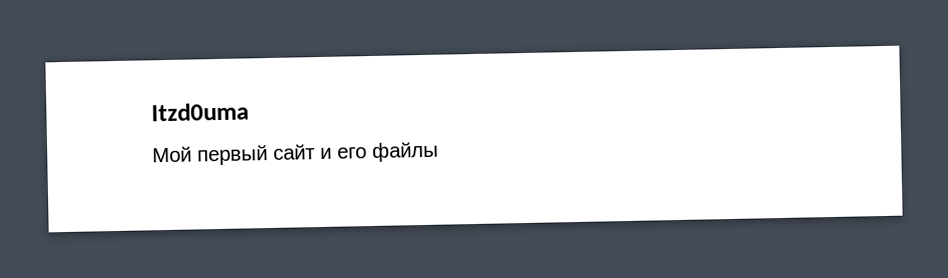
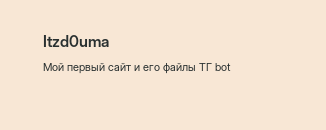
- Мой первый сайт и его файлы
+ Мой первый сайт и его файлы TГ bot

